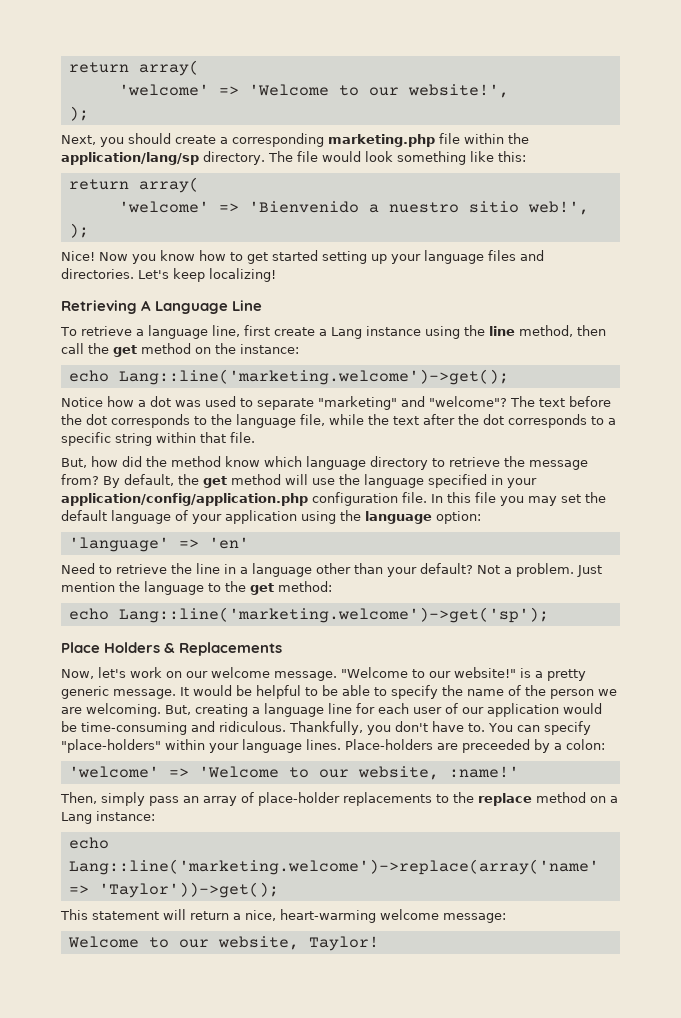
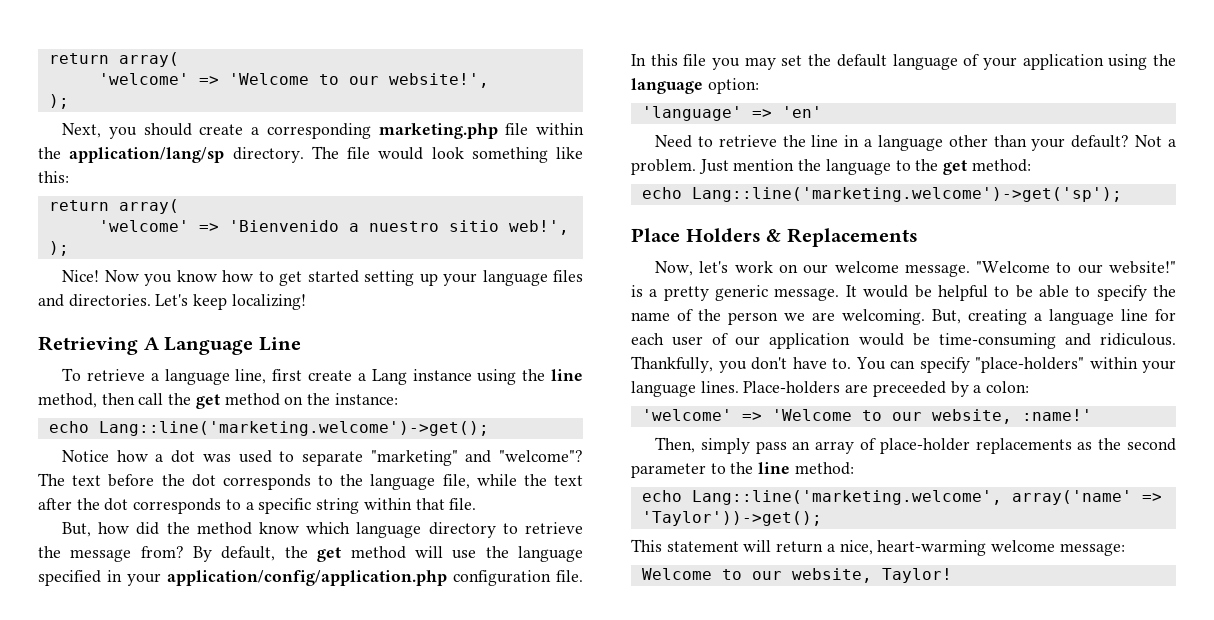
- Then, simply pass an array of place-holder replacements to the replace method on a Lang instance:
- echo Lang::line('marketing.welcome')->replace(array('name' => 'Taylor'))->get();
+ Then, simply pass an array of place-holder replacements as the second parameter to the line method:
+ echo Lang::line('marketing.welcome', array('name' => 'Taylor'))->get();

